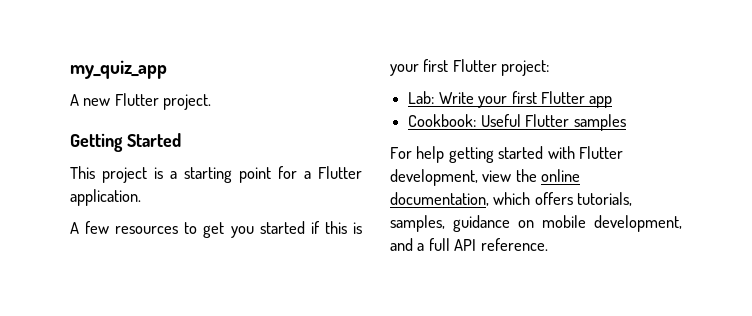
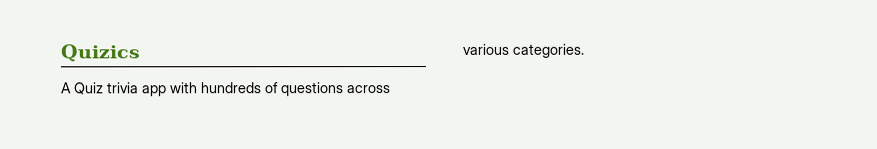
- my_quiz_app
- A new Flutter project.
- Getting Started
- This project is a starting point for a Flutter application.
- A few resources to get you started if this is your first Flutter project:
- Lab: Write your first Flutter app
- Cookbook: Useful Flutter samples
- For help getting started with Flutter development, view the online documentation, which offers tutorials, samples, guidance on mobile development, and a full API reference.
+ Quizics
+ A Quiz trivia app with hundreds of questions across various categories.

